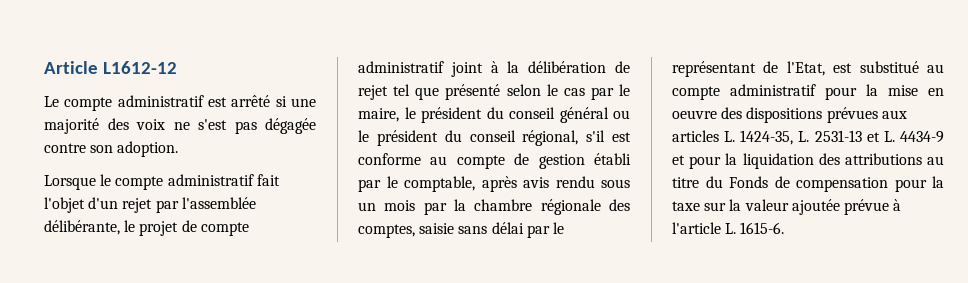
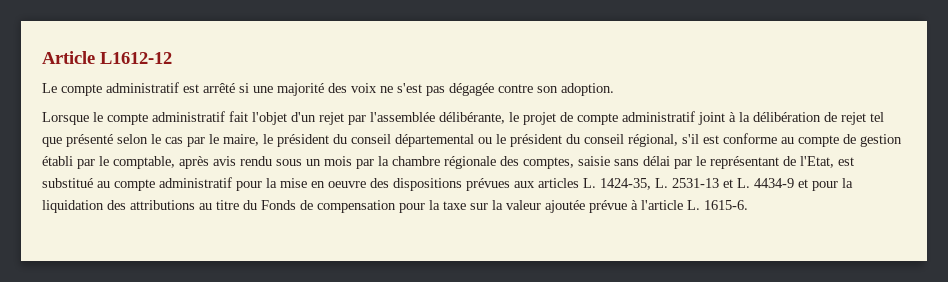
- Lorsque le compte administratif fait l'objet d'un rejet par l'assemblée délibérante, le projet de compte administratif joint à la délibération de rejet tel que présenté selon le cas par le maire, le président du conseil général ou le président du conseil régional, s'il est conforme au compte de gestion établi par le comptable, après avis rendu sous un mois par la chambre régionale des comptes, saisie sans délai par le représentant de l'Etat, est substitué au compte administratif pour la mise en oeuvre des dispositions prévues aux articles L. 1424-35, L. 2531-13 et L. 4434-9 et pour la liquidation des attributions au titre du Fonds de compensation pour la taxe sur la valeur ajoutée prévue à l'article L. 1615-6.
+ Lorsque le compte administratif fait l'objet d'un rejet par l'assemblée délibérante, le projet de compte administratif joint à la délibération de rejet tel que présenté selon le cas par le maire, le président du conseil départemental ou le président du conseil régional, s'il est conforme au compte de gestion établi par le comptable, après avis rendu sous un mois par la chambre régionale des comptes, saisie sans délai par le représentant de l'Etat, est substitué au compte administratif pour la mise en oeuvre des dispositions prévues aux articles L. 1424-35, L. 2531-13 et L. 4434-9 et pour la liquidation des attributions au titre du Fonds de compensation pour la taxe sur la valeur ajoutée prévue à l'article L. 1615-6.

